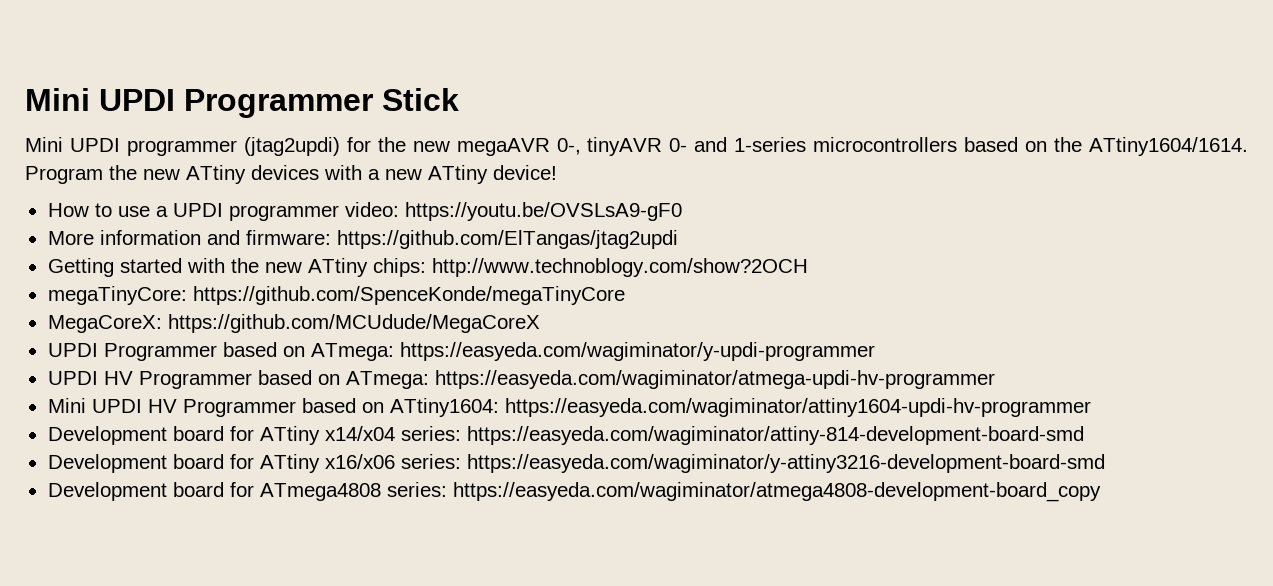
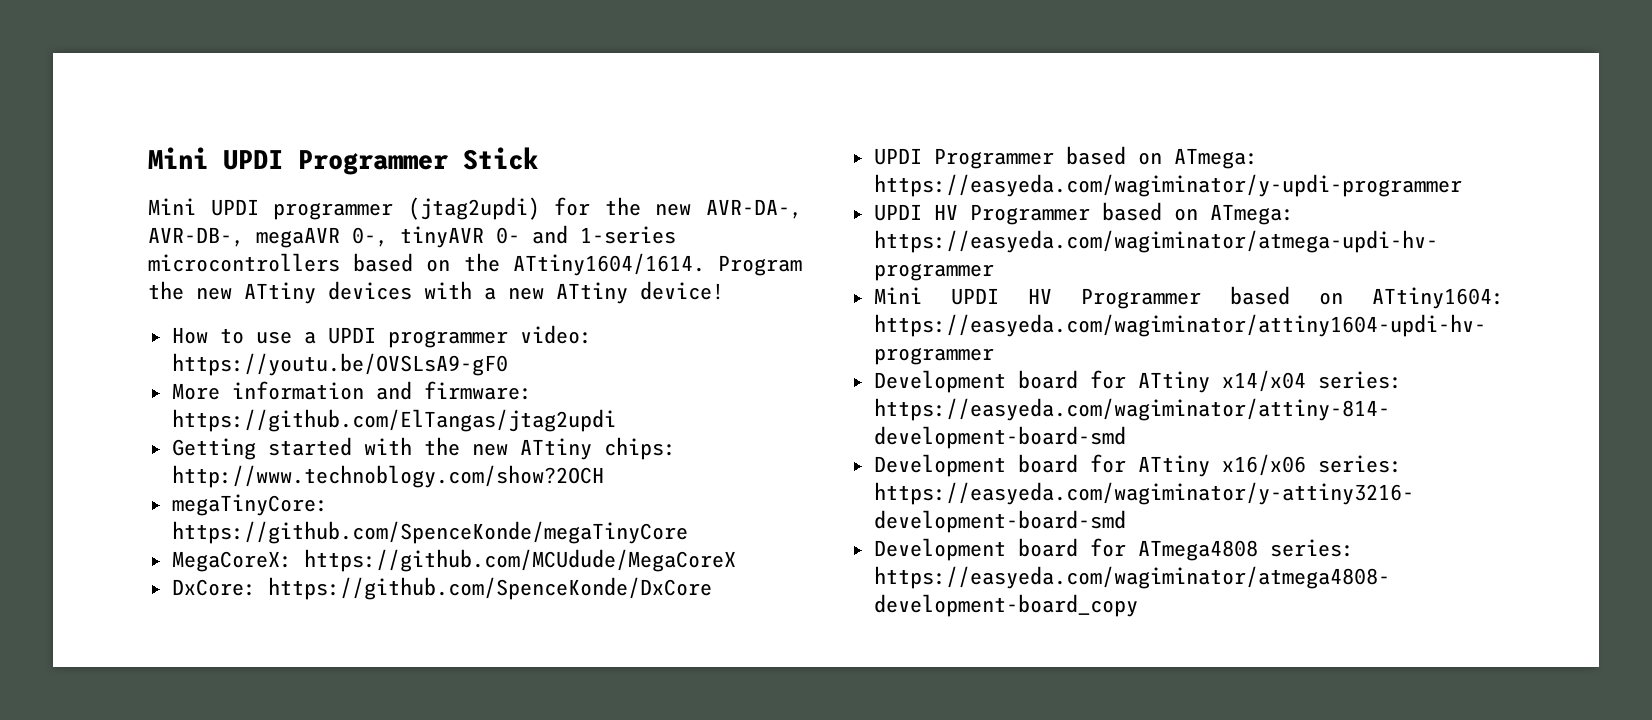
- Mini UPDI programmer (jtag2updi) for the new megaAVR 0-, tinyAVR 0- and 1-series microcontrollers based on the ATtiny1604/1614.
+ Mini UPDI programmer (jtag2updi) for the new AVR-DA-, AVR-DB-, megaAVR 0-, tinyAVR 0- and 1-series microcontrollers based on the ATtiny1604/1614.
+ DxCore: https://github.com/SpenceKonde/DxCore

